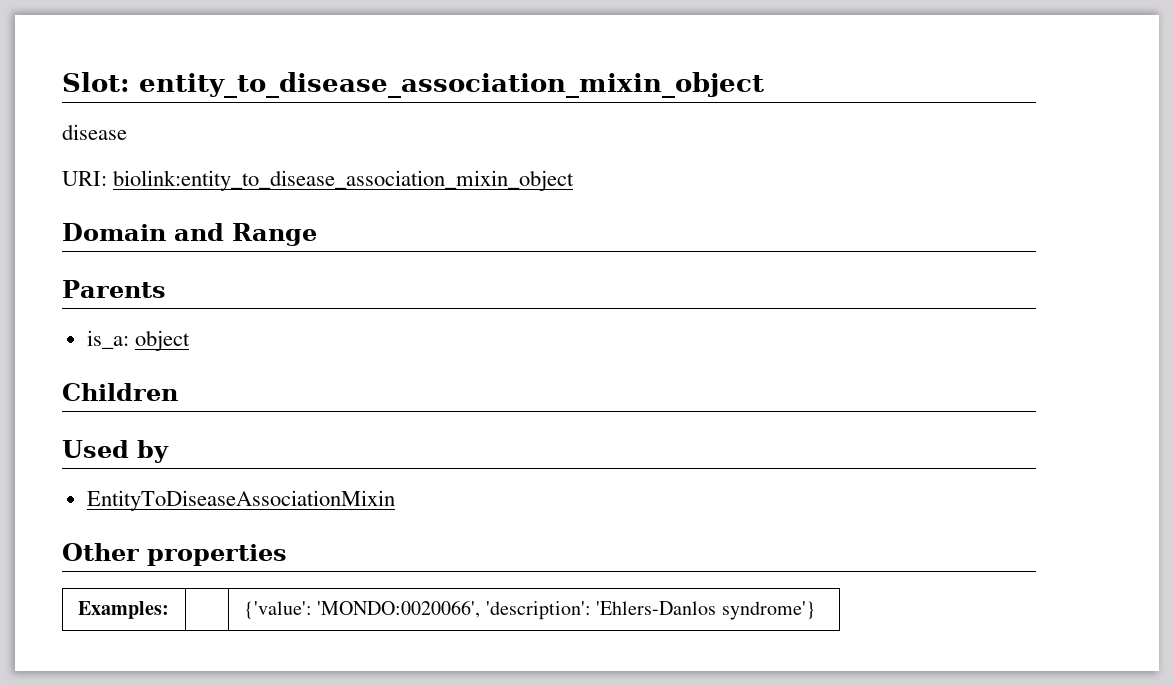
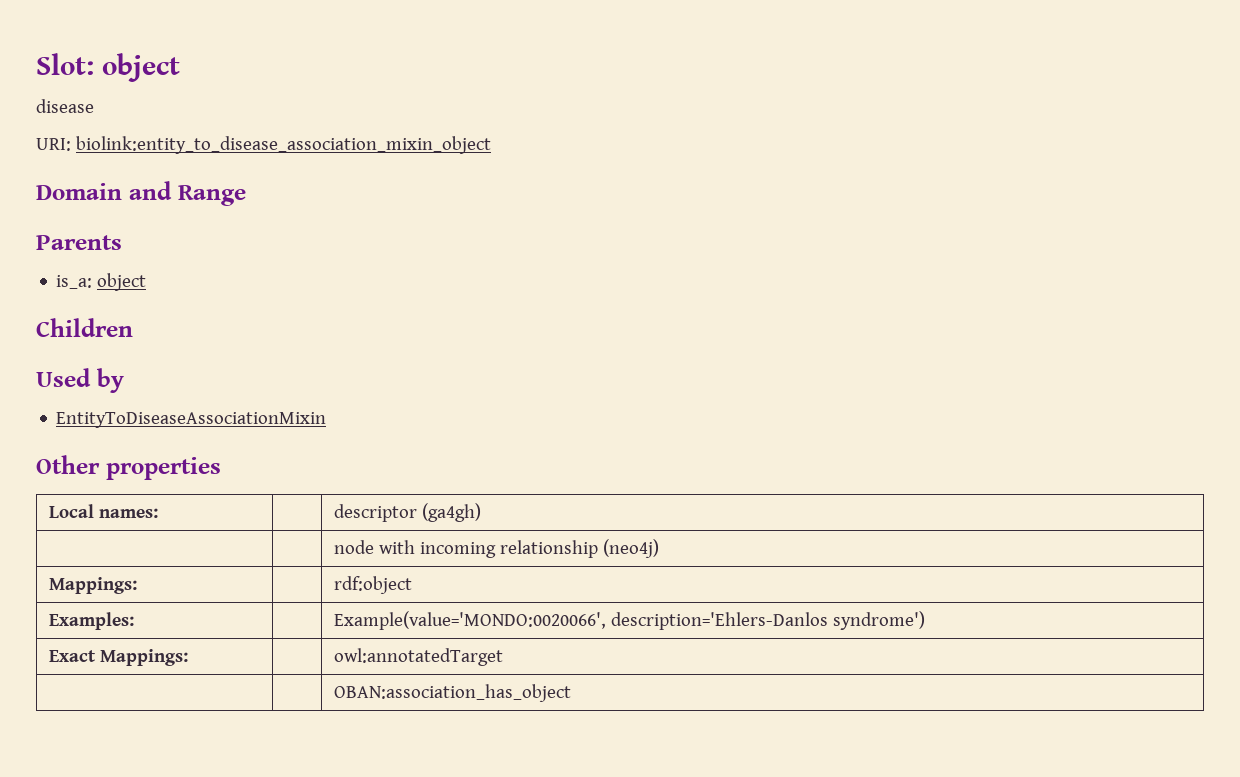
- Slot: entity_to_disease_association_mixin_object
+ Slot: object
- Examples: | | {'value': 'MONDO:0020066', 'description': 'Ehlers-Danlos syndrome'}
+ Local names: | | descriptor (ga4gh)
+ | | node with incoming relationship (neo4j)
+ Mappings: | | rdf:object
+ Examples: | | Example(value='MONDO:0020066', description='Ehlers-Danlos syndrome')
+ Exact Mappings: | | owl:annotatedTarget
+ | | OBAN:association_has_object

